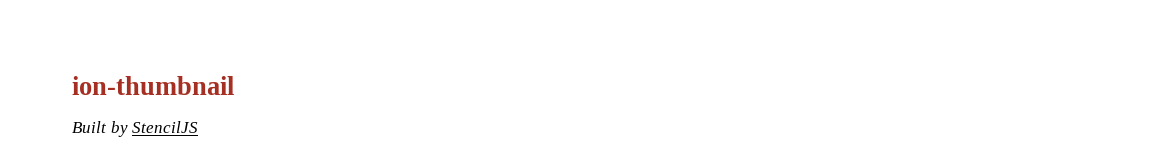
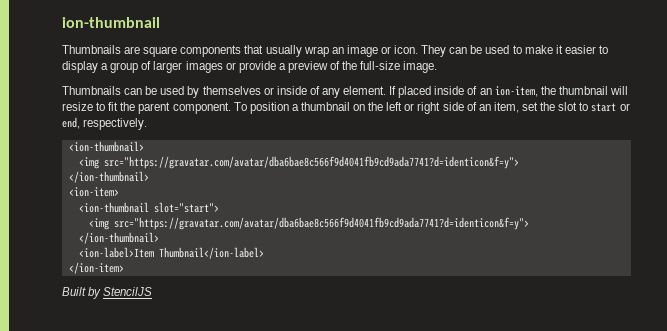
+ Thumbnails are square components that usually wrap an image or icon. They can be used to make it easier to display a group of larger images or provide a preview of the full-size image.
+ Thumbnails can be used by themselves or inside of any element. If placed inside of an ion-item, the thumbnail will resize to fit the parent component. To position a thumbnail on the left or right side of an item, set the slot to start or end, respectively.
+ <ion-thumbnail>
+ <img src="https://gravatar.com/avatar/dba6bae8c566f9d4041fb9cd9ada7741?d=identicon&f=y">
+ </ion-thumbnail>
+ <ion-item>
+ <ion-thumbnail slot="start">
+ <img src="https://gravatar.com/avatar/dba6bae8c566f9d4041fb9cd9ada7741?d=identicon&f=y">
+ </ion-thumbnail>
+ <ion-label>Item Thumbnail</ion-label>
+ </ion-item>

